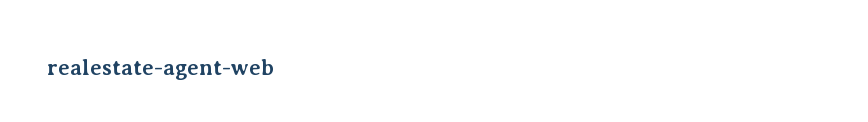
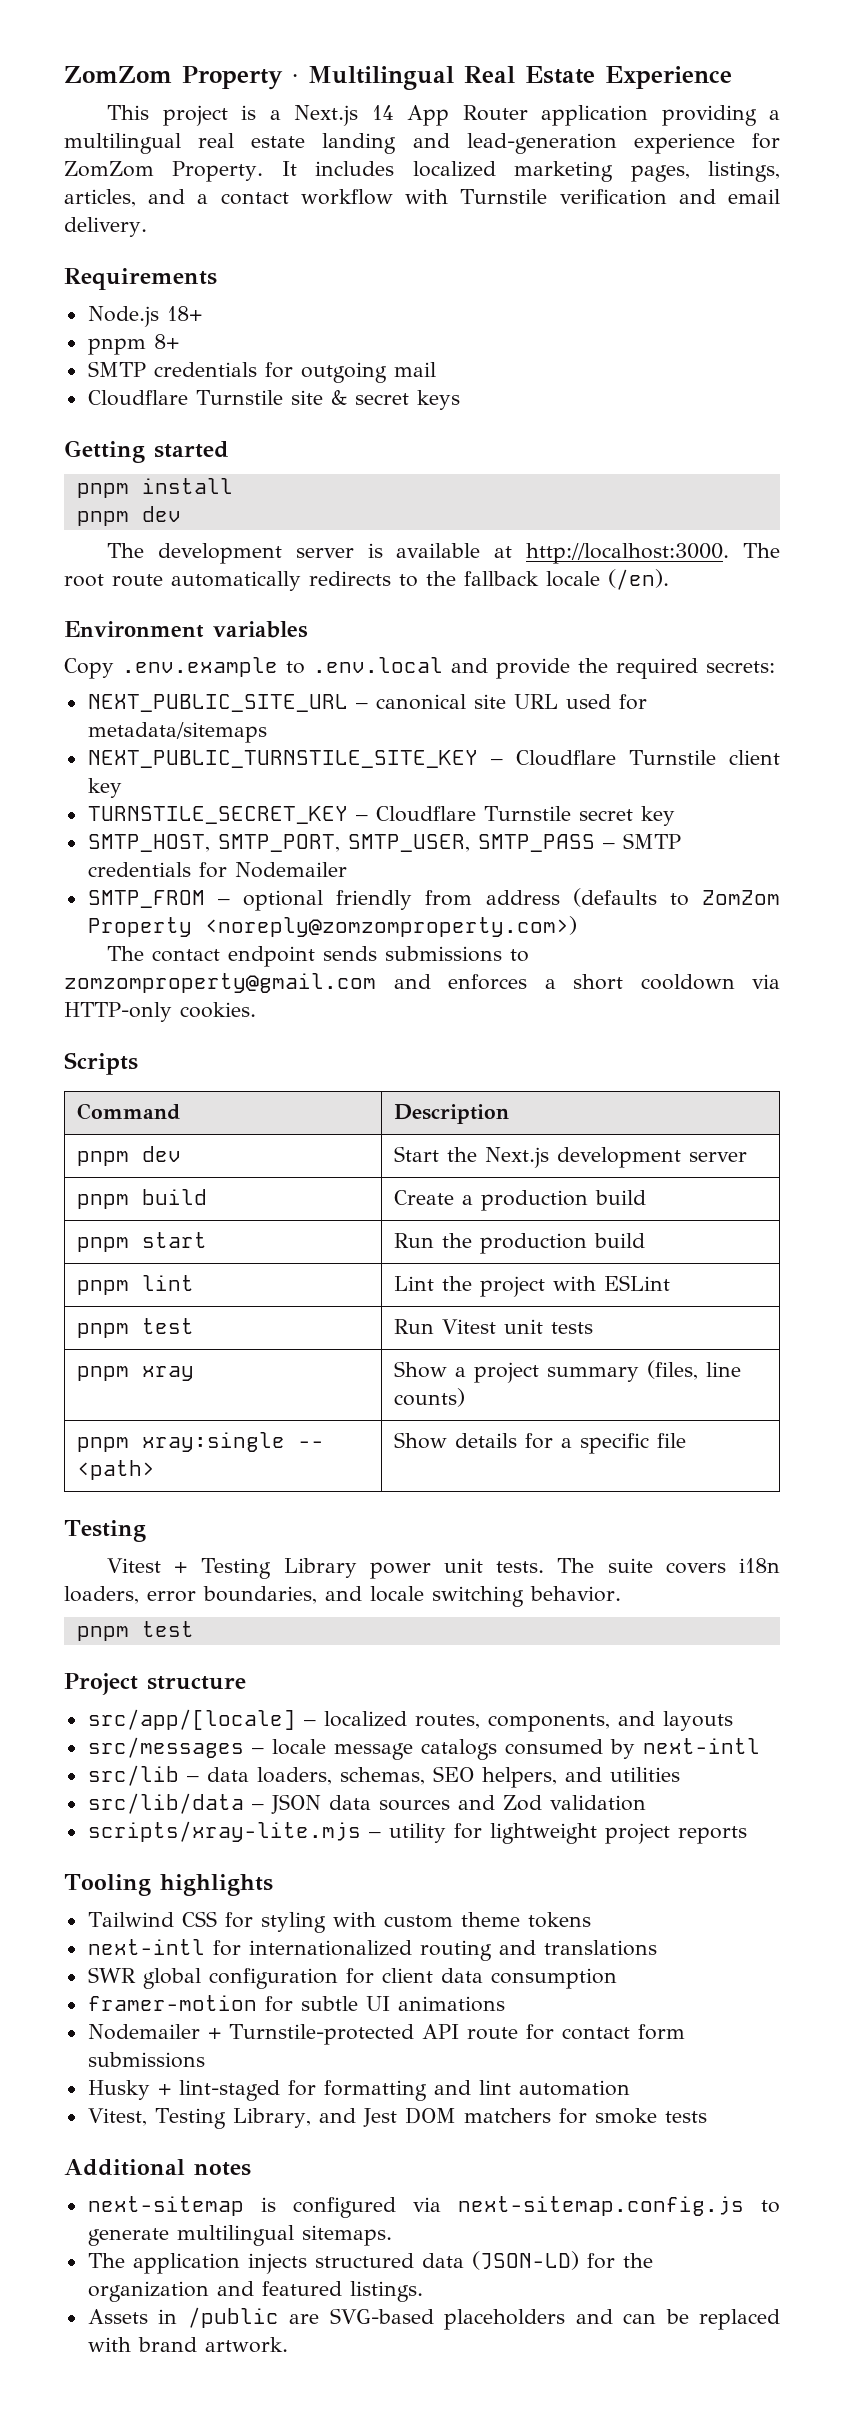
- realestate-agent-web
+ ZomZom Property · Multilingual Real Estate Experience
+ This project is a Next.js 14 App Router application providing a multilingual real estate landing and lead-generation experience for ZomZom Property. It includes localized marketing pages, listings, articles, and a contact workflow with Turnstile verification and email delivery.
+ Requirements
+ Node.js 18+
+ pnpm 8+
+ SMTP credentials for outgoing mail
+ Cloudflare Turnstile site & secret keys
+ Getting started
+ pnpm install
+ pnpm dev
+ The development server is available at http://localhost:3000. The root route automatically redirects to the fallback locale (/en).
+ Environment variables
+ Copy .env.example to .env.local and provide the required secrets:
+ NEXT_PUBLIC_SITE_URL – canonical site URL used for metadata/sitemaps
+ NEXT_PUBLIC_TURNSTILE_SITE_KEY – Cloudflare Turnstile client key
+ TURNSTILE_SECRET_KEY – Cloudflare Turnstile secret key
+ SMTP_HOST, SMTP_PORT, SMTP_USER, SMTP_PASS – SMTP credentials for Nodemailer
+ SMTP_FROM – optional friendly from address (defaults to ZomZom Property <noreply@zomzomproperty.com>)
+ The contact endpoint sends submissions to zomzomproperty@gmail.com and enforces a short cooldown via HTTP-only cookies.
+ Scripts
+ Command | Description
+ pnpm dev | Start the Next.js development server
+ pnpm build | Create a production build
+ pnpm start | Run the production build
+ pnpm lint | Lint the project with ESLint
+ pnpm test | Run Vitest unit tests
+ pnpm xray | Show a project summary (files, line counts)
+ pnpm xray:single -- <path> | Show details for a specific file
+ Testing
+ Vitest + Testing Library power unit tests. The suite covers i18n loaders, error boundaries, and locale switching behavior.
+ pnpm test
+ Project structure
+ src/app/[locale] – localized routes, components, and layouts
+ src/messages – locale message catalogs consumed by next-intl
+ src/lib – data loaders, schemas, SEO helpers, and utilities
+ src/lib/data – JSON data sources and Zod validation
+ scripts/xray-lite.mjs – utility for lightweight project reports
+ Tooling highlights
+ Tailwind CSS for styling with custom theme tokens
+ next-intl for internationalized routing and translations
+ SWR global configuration for client data consumption
+ framer-motion for subtle UI animations
+ Nodemailer + Turnstile-protected API route for contact form submissions
+ Husky + lint-staged for formatting and lint automation
+ Vitest, Testing Library, and Jest DOM matchers for smoke tests
+ Additional notes
+ next-sitemap is configured via next-sitemap.config.js to generate multilingual sitemaps.
+ The application injects structured data (JSON-LD) for the organization and featured listings.
+ Assets in /public are SVG-based placeholders and can be replaced with brand artwork.

